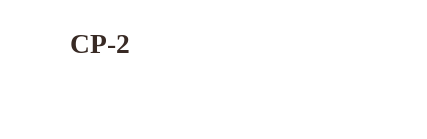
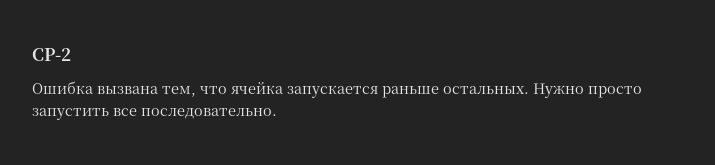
+ Ошибка вызвана тем, что ячейка запускается раньше остальных. Нужно просто запустить все последовательно.

